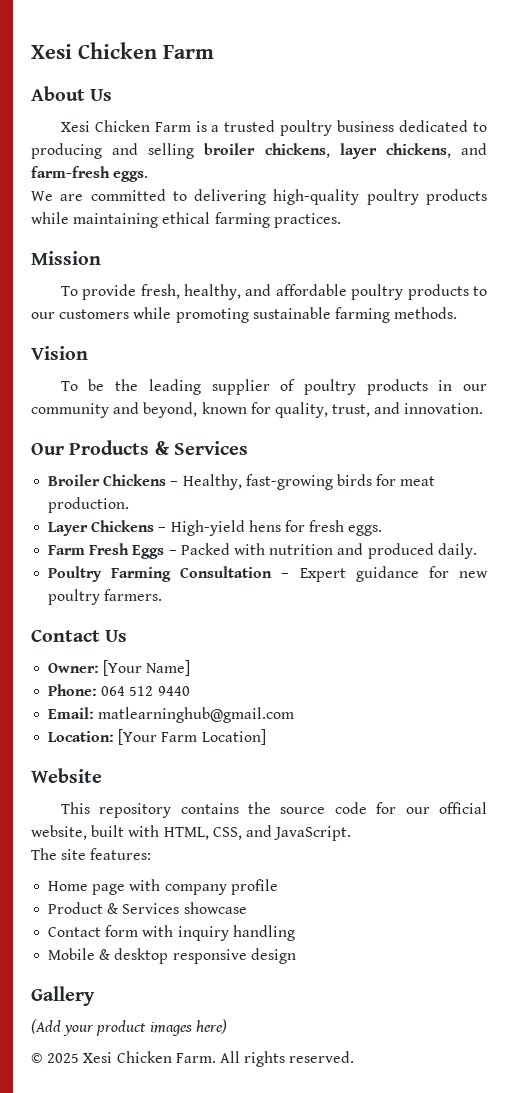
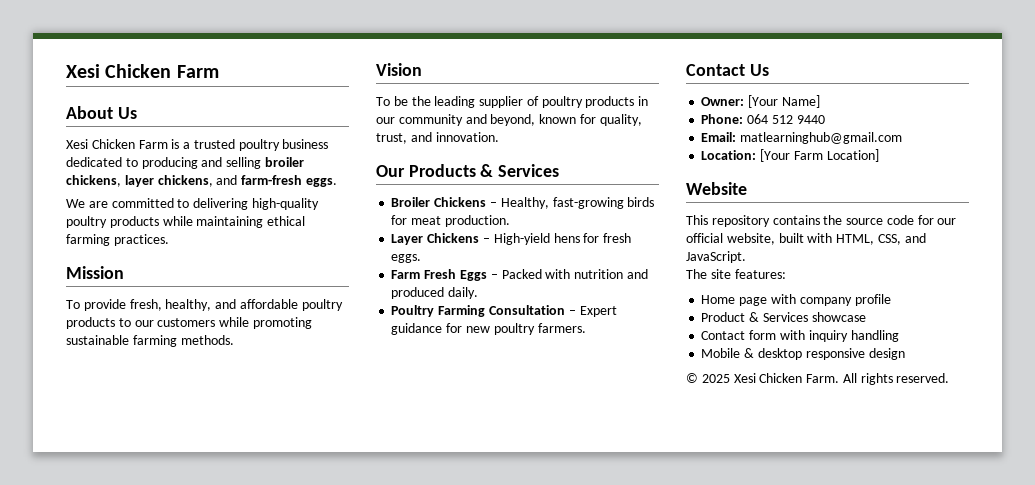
- Gallery
- (Add your product images here)

